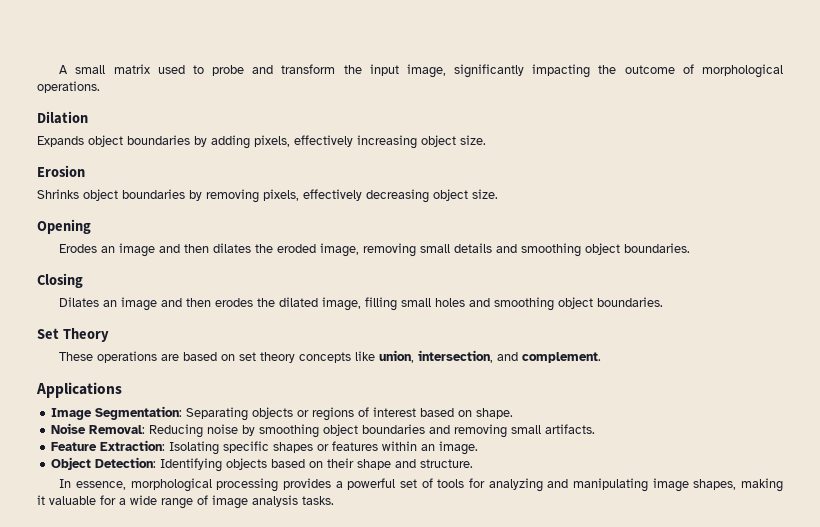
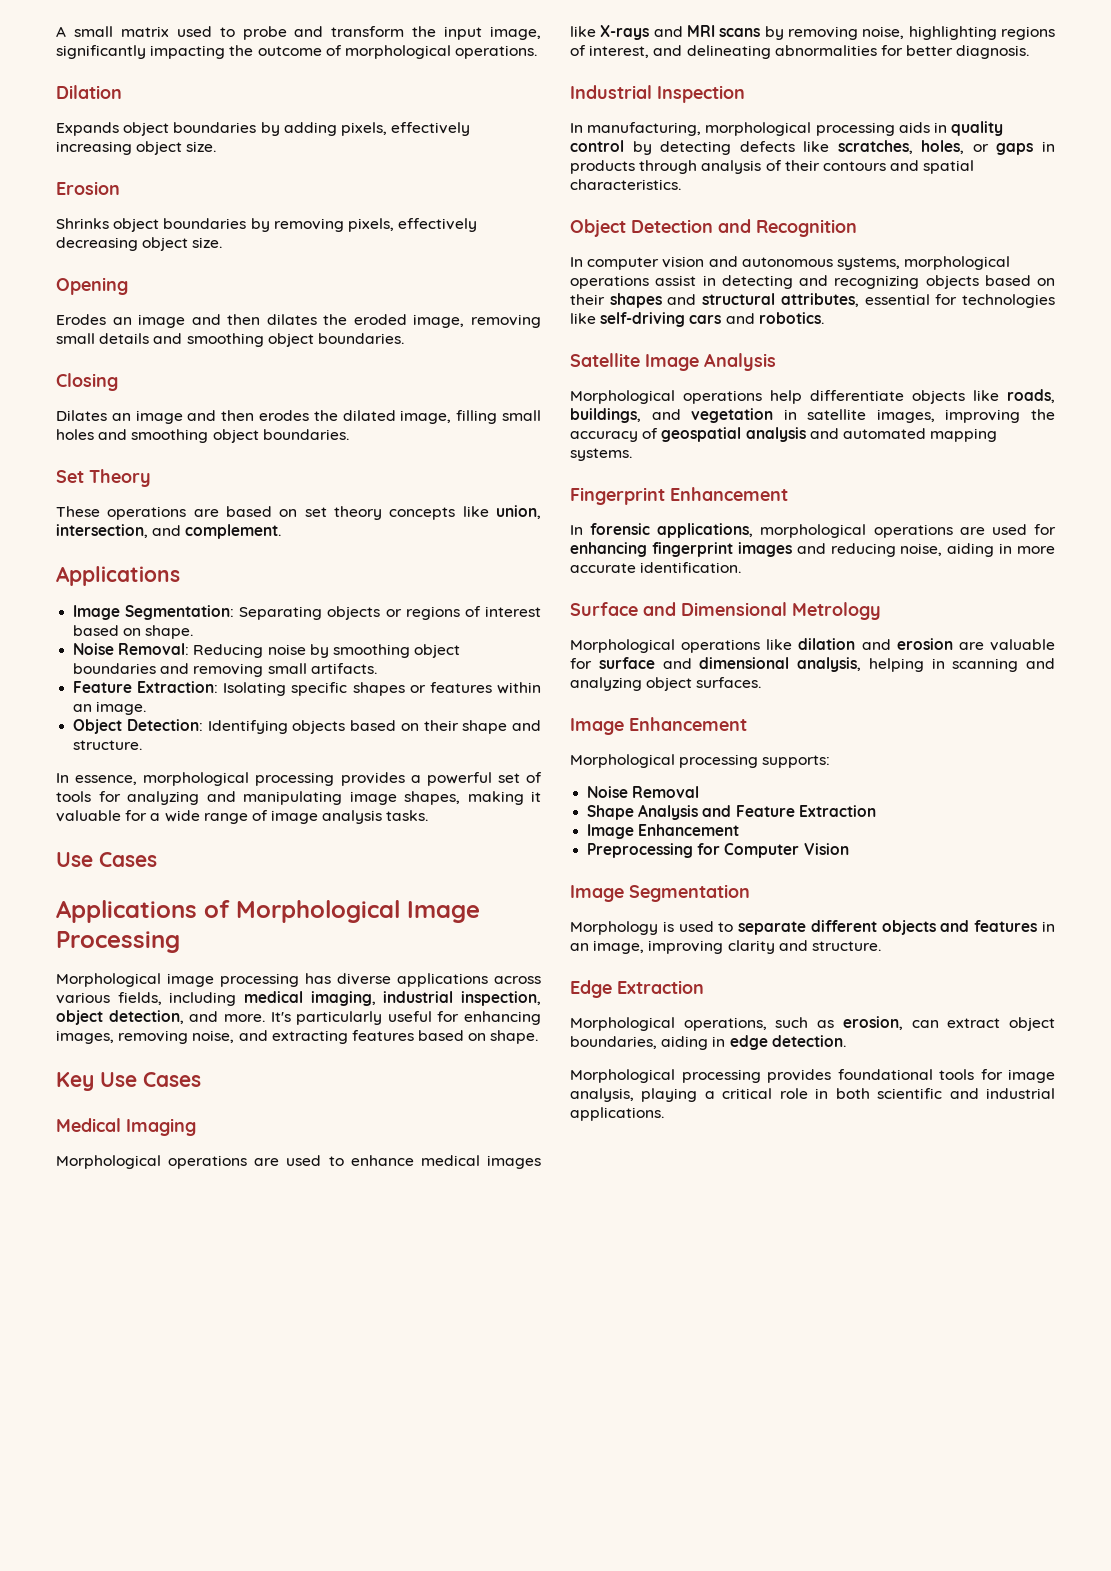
  In essence, morphological processing provides a powerful set of tools for analyzing and manipulating image shapes, making it valuable for a wide range of image analysis tasks.
+ Use Cases
+ Applications of Morphological Image Processing
+ Morphological image processing has diverse applications across various fields, including medical imaging, industrial inspection, object detection, and more. It's particularly useful for enhancing images, removing noise, and extracting features based on shape.
+ Key Use Cases
+ Medical Imaging
+ Morphological operations are used to enhance medical images like X-rays and MRI scans by removing noise, highlighting regions of interest, and delineating abnormalities for better diagnosis.
+ Industrial Inspection
+ In manufacturing, morphological processing aids in quality control by detecting defects like scratches, holes, or gaps in products through analysis of their contours and spatial characteristics.
+ Object Detection and Recognition
+ In computer vision and autonomous systems, morphological operations assist in detecting and recognizing objects based on their shapes and structural attributes, essential for technologies like self-driving cars and robotics.
+ Satellite Image Analysis
+ Morphological operations help differentiate objects like roads, buildings, and vegetation in satellite images, improving the accuracy of geospatial analysis and automated mapping systems.
+ Fingerprint Enhancement
+ In forensic applications, morphological operations are used for enhancing fingerprint images and reducing noise, aiding in more accurate identification.
+ Surface and Dimensional Metrology
+ Morphological operations like dilation and erosion are valuable for surface and dimensional analysis, helping in scanning and analyzing object surfaces.
+ Image Enhancement
+ Morphological processing supports:
+ Noise Removal
+ Shape Analysis and Feature Extraction
+ Image Enhancement
+ Preprocessing for Computer Vision
+ Image Segmentation
+ Morphology is used to separate different objects and features in an image, improving clarity and structure.
+ Edge Extraction
+ Morphological operations, such as erosion, can extract object boundaries, aiding in edge detection.
+ Morphological processing provides foundational tools for image analysis, playing a critical role in both scientific and industrial applications.

